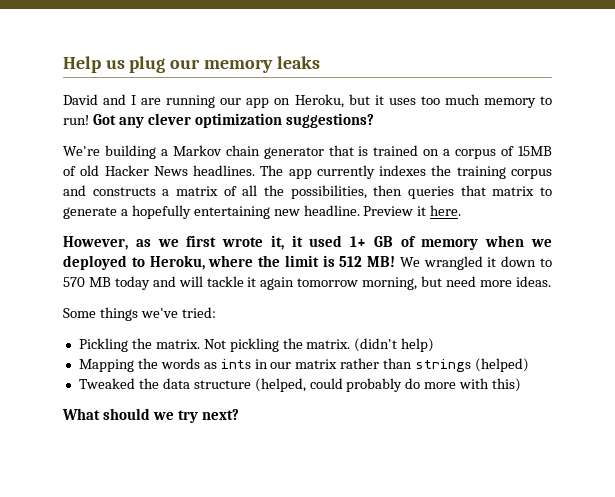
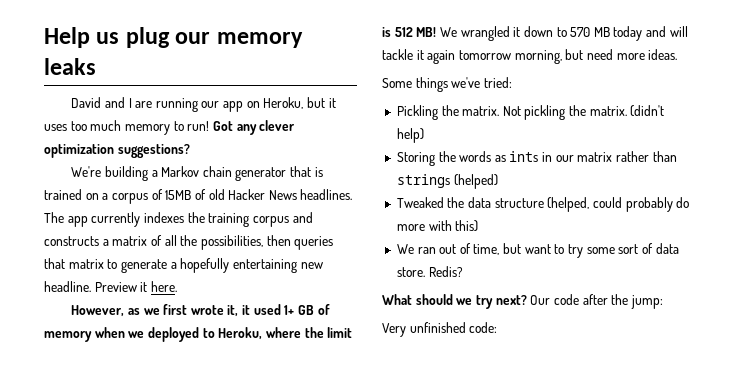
- Mapping the words as ints in our matrix rather than strings (helped)
+ Storing the words as ints in our matrix rather than strings (helped)
+ We ran out of time, but want to try some sort of data store. Redis?
+ Our code after the jump:
+ Very unfinished code:

